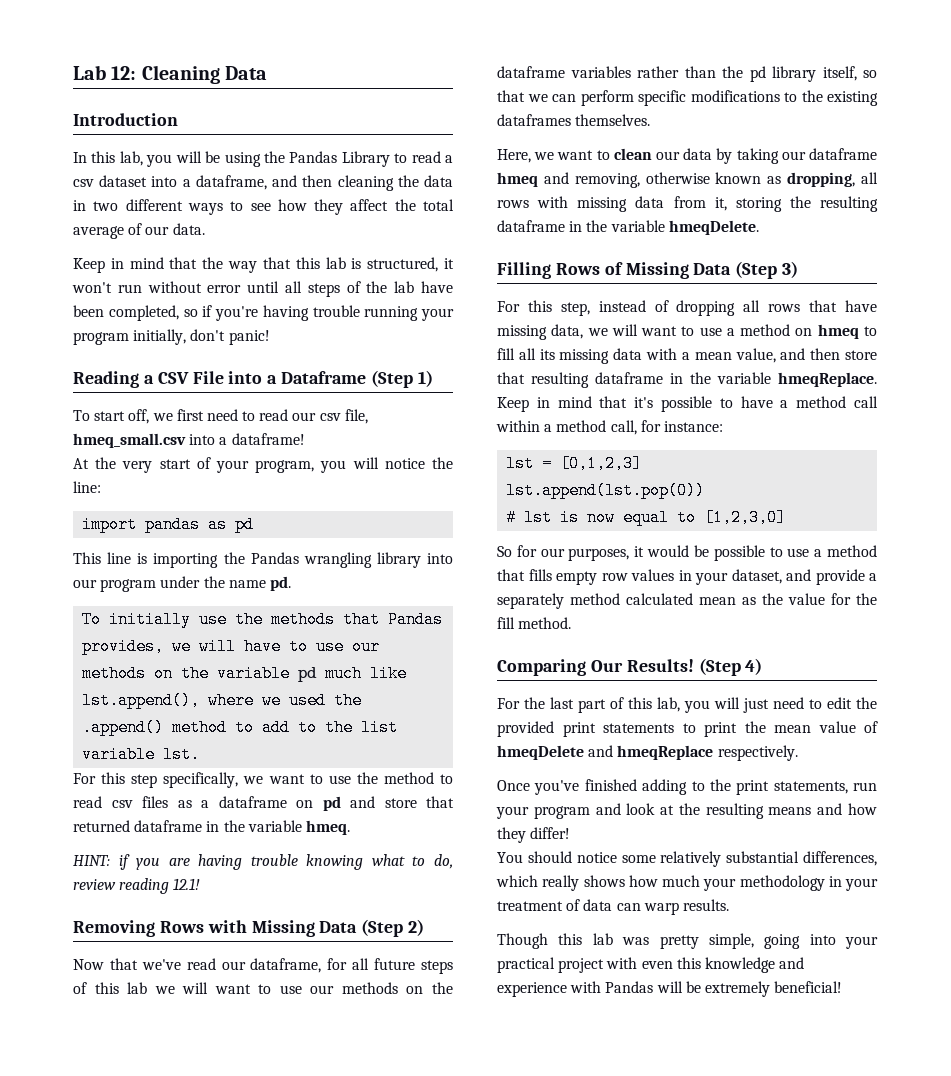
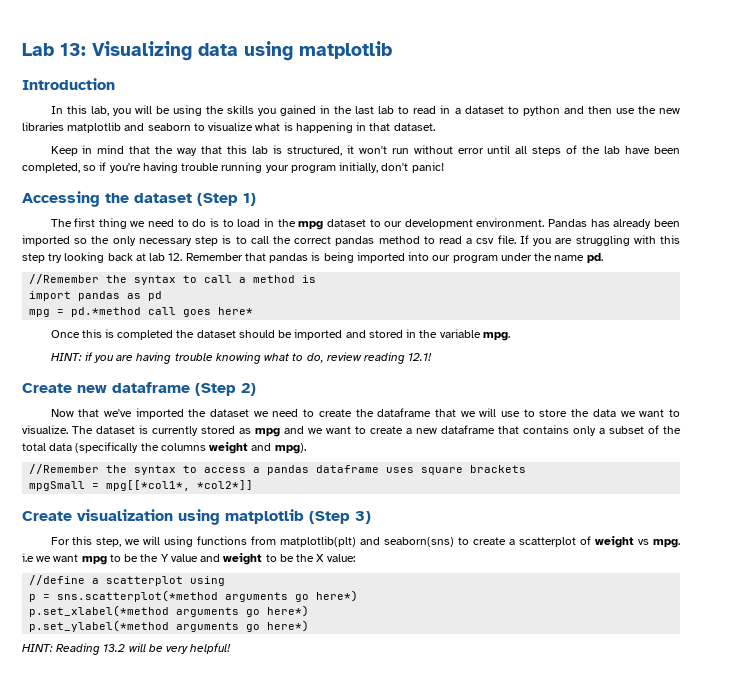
- Lab 12: Cleaning Data
+ Lab 13: Visualizing data using matplotlib
- In this lab, you will be using the Pandas Library to read a csv dataset into a dataframe, and then cleaning the data in two different ways to see how they affect the total average of our data.
+ In this lab, you will be using the skills you gained in the last lab to read in a dataset to python and then use the new libraries matplotlib and seaborn to visualize what is happening in that dataset.
- Reading a CSV File into a Dataframe (Step 1)
- To start off, we first need to read our csv file, hmeq_small.csv into a dataframe!
- At the very start of your program, you will notice the line:
- import pandas as pd
- This line is importing the Pandas wrangling library into our program under the name pd.
+ Accessing the dataset (Step 1)
+ The first thing we need to do is to load in the mpg dataset to our development environment. Pandas has already been imported so the only necessary step is to call the correct pandas method to read a csv file. If you are struggling with this step try looking back at lab 12. Remember that pandas is being imported into our program under the name pd.
- To initially use the methods that Pandas provides, we will have to use our methods on the variable pd much like lst.append(), where we used the .append() method to add to the list variable lst.
- For this step specifically, we want to use the method to read csv files as a dataframe on pd and store that returned dataframe in the variable hmeq.
+ //Remember the syntax to call a method is
+ import pandas as pd
+ mpg = pd.*method call goes here*
+ Once this is completed the dataset should be imported and stored in the variable mpg.
- Removing Rows with Missing Data (Step 2)
+ Create new dataframe (Step 2)
- Now that we've read our dataframe, for all future steps of this lab we will want to use our methods on the dataframe variables rather than the pd library itself, so that we can perform specific modifications to the existing dataframes themselves.
- Here, we want to clean our data by taking our dataframe hmeq and removing, otherwise known as dropping, all rows with missing data from it, storing the resulting dataframe in the variable hmeqDelete.
- Filling Rows of Missing Data (Step 3)
+ Now that we've imported the dataset we need to create the dataframe that we will use to store the data we want to visualize. The dataset is currently stored as mpg and we want to create a new dataframe that contains only a subset of the total data (specifically the columns weight and mpg).
+ //Remember the syntax to access a pandas dataframe uses square brackets
+ mpgSmall = mpg[[*col1*, *col2*]]
+ Create visualization using matplotlib (Step 3)
- For this step, instead of dropping all rows that have missing data, we will want to use a method on hmeq to fill all its missing data with a mean value, and then store that resulting dataframe in the variable hmeqReplace. Keep in mind that it's possible to have a method call within a method call, for instance:
- lst = [0,1,2,3]
- lst.append(lst.pop(0))
- # lst is now equal to [1,2,3,0]
- So for our purposes, it would be possible to use a method that fills empty row values in your dataset, and provide a separately method calculated mean as the value for the fill method.
- Comparing Our Results! (Step 4)
- For the last part of this lab, you will just need to edit the provided print statements to print the mean value of hmeqDelete and hmeqReplace respectively.
- Once you've finished adding to the print statements, run your program and look at the resulting means and how they differ!
- You should notice some relatively substantial differences, which really shows how much your methodology in your treatment of data can warp results.
- Though this lab was pretty simple, going into your practical project with even this knowledge and experience with Pandas will be extremely beneficial!
+ For this step, we will using functions from matplotlib(plt) and seaborn(sns) to create a scatterplot of weight vs mpg. i.e we want mpg to be the Y value and weight to be the X value:
+ //define a scatterplot using
+ p = sns.scatterplot(*method arguments go here*)
+ p.set_xlabel(*method arguments go here*)
+ p.set_ylabel(*method arguments go here*)
+ HINT: Reading 13.2 will be very helpful!

